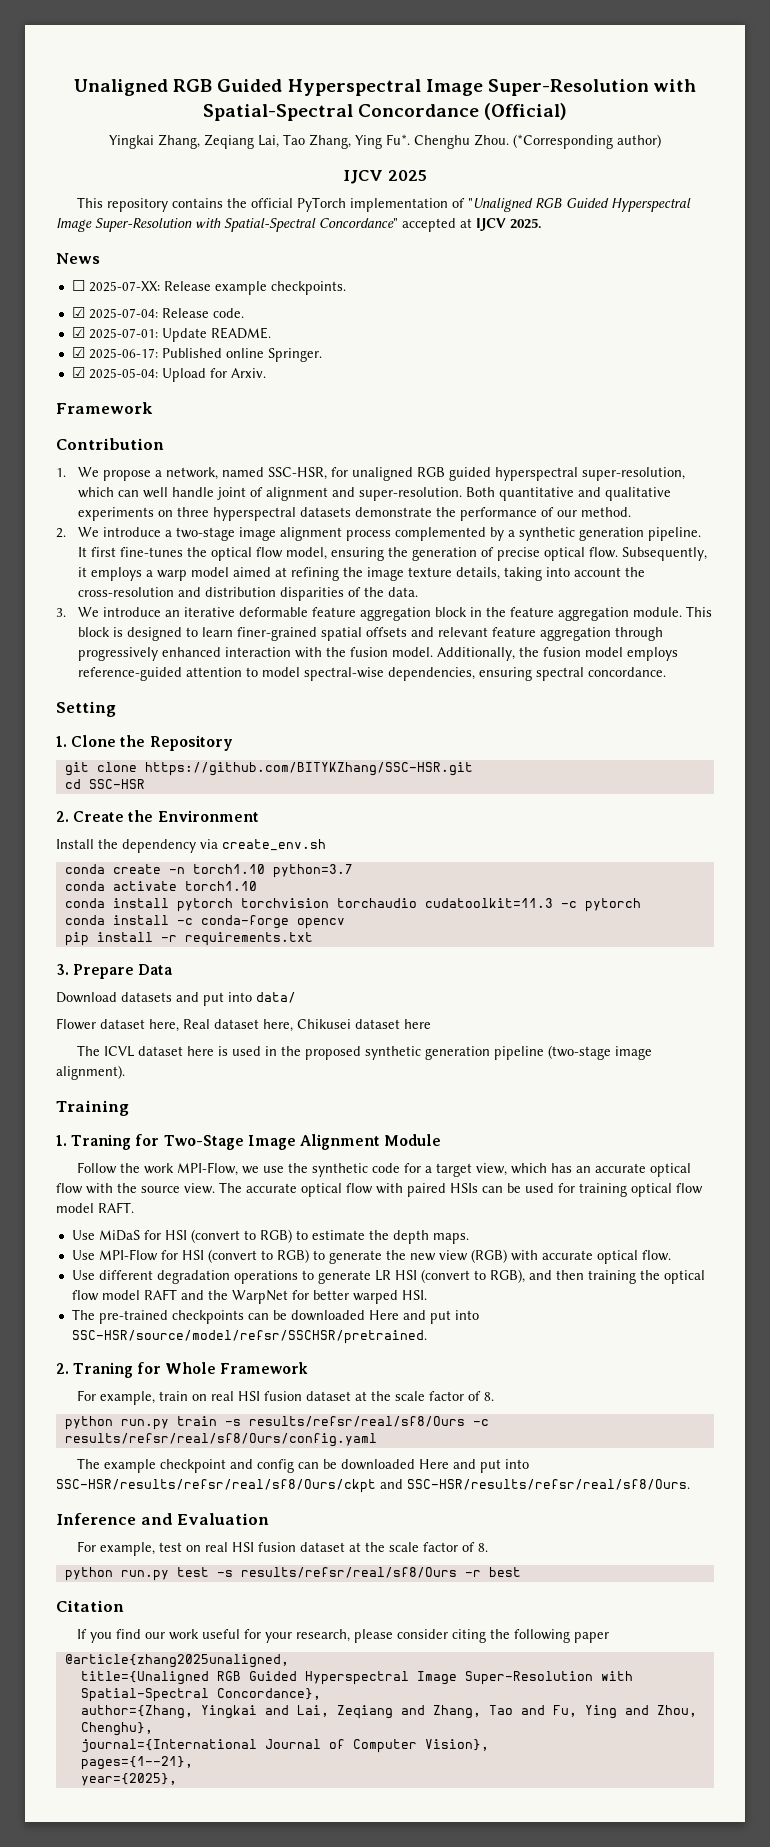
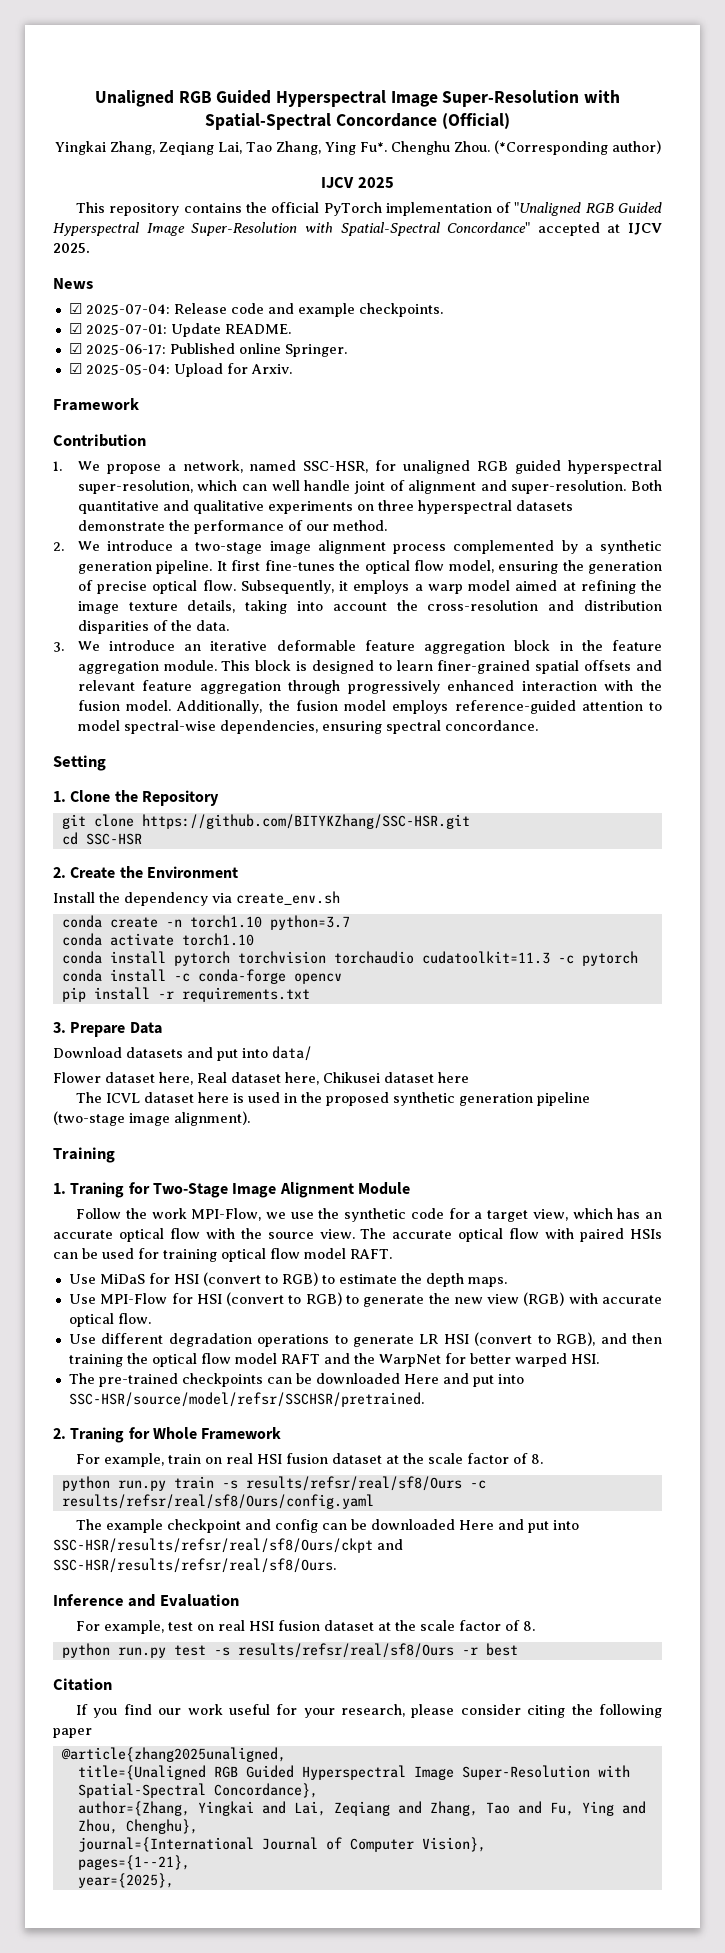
- ☐ 2025-07-XX: Release example checkpoints.
- ☑ 2025-07-04: Release code.
+ ☑ 2025-07-04: Release code and example checkpoints.

